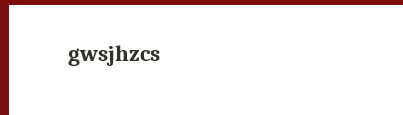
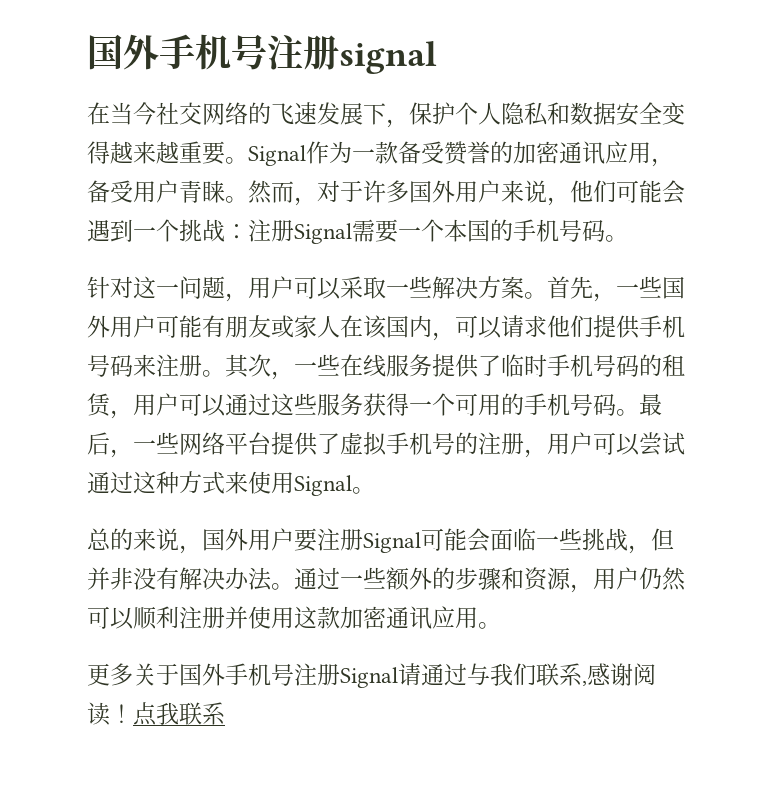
- gwsjhzcs
+ 国外手机号注册signal
+ 在当今社交网络的飞速发展下，保护个人隐私和数据安全变得越来越重要。Signal作为一款备受赞誉的加密通讯应用，备受用户青睐。然而，对于许多国外用户来说，他们可能会遇到一个挑战：注册Signal需要一个本国的手机号码。
+ 针对这一问题，用户可以采取一些解决方案。首先，一些国外用户可能有朋友或家人在该国内，可以请求他们提供手机号码来注册。其次，一些在线服务提供了临时手机号码的租赁，用户可以通过这些服务获得一个可用的手机号码。最后，一些网络平台提供了虚拟手机号的注册，用户可以尝试通过这种方式来使用Signal。
+ 总的来说，国外用户要注册Signal可能会面临一些挑战，但并非没有解决办法。通过一些额外的步骤和资源，用户仍然可以顺利注册并使用这款加密通讯应用。
+ 更多关于国外手机号注册Signal请通过与我们联系,感谢阅读！点我联系

